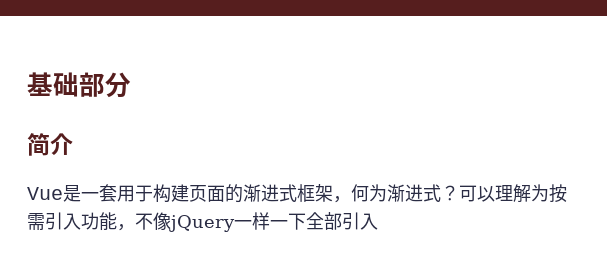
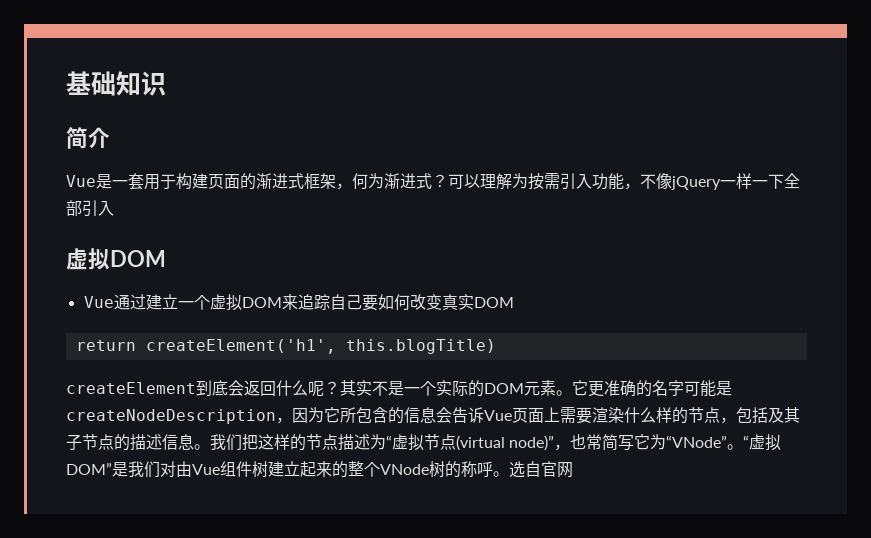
- 基础部分
+ 基础知识
  可以理解为按需引入功能，不像jQuery一样一下全部引入
+ 虚拟DOM
+ Vue通过建立一个虚拟DOM来追踪自己要如何改变真实DOM
+ return createElement('h1', this.blogTitle)
+ createElement到底会返回什么呢？其实不是一个实际的DOM元素。它更准确的名字可能是createNodeDescription，因为它所包含的信息会告诉Vue页面上需要渲染什么样的节点，包括及其子节点的描述信息。我们把这样的节点描述为“虚拟节点(virtual node)”，也常简写它为“VNode”。“虚拟DOM”是我们对由Vue组件树建立起来的整个VNode树的称呼。选自官网

